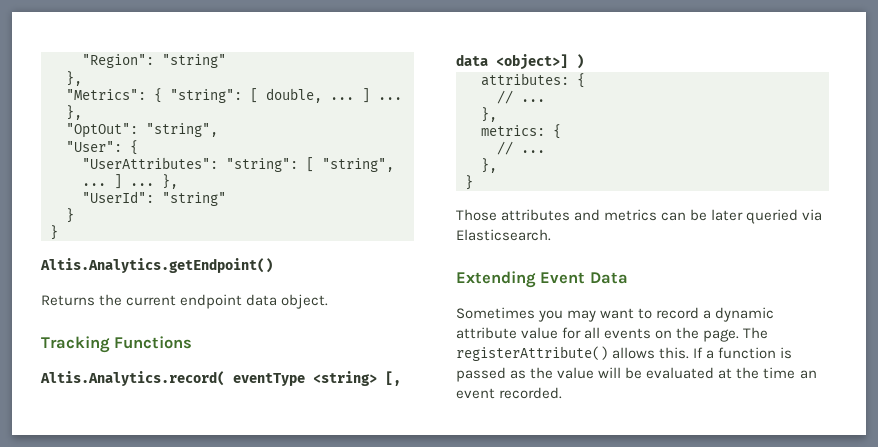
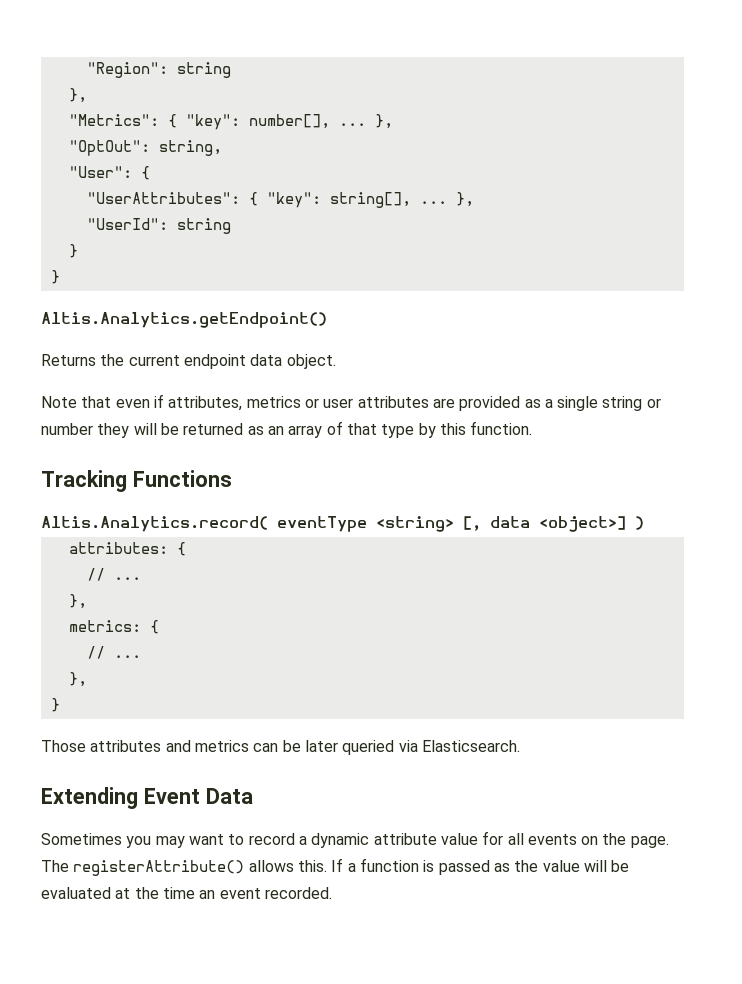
- "Region": "string"
+ "Region": string
- "Metrics": { "string": [ double, ... ] ...
+ "Metrics": { "key": number[], ...
- "OptOut": "string",
+ "OptOut": string,
- "UserAttributes": "string": [ "string", ... ] ...
+ "UserAttributes": { "key": string[], ...
- "UserId": "string"
+ "UserId": string
+ Note that even if attributes, metrics or user attributes are provided as a single string or number they will be returned as an array of that type by this function.

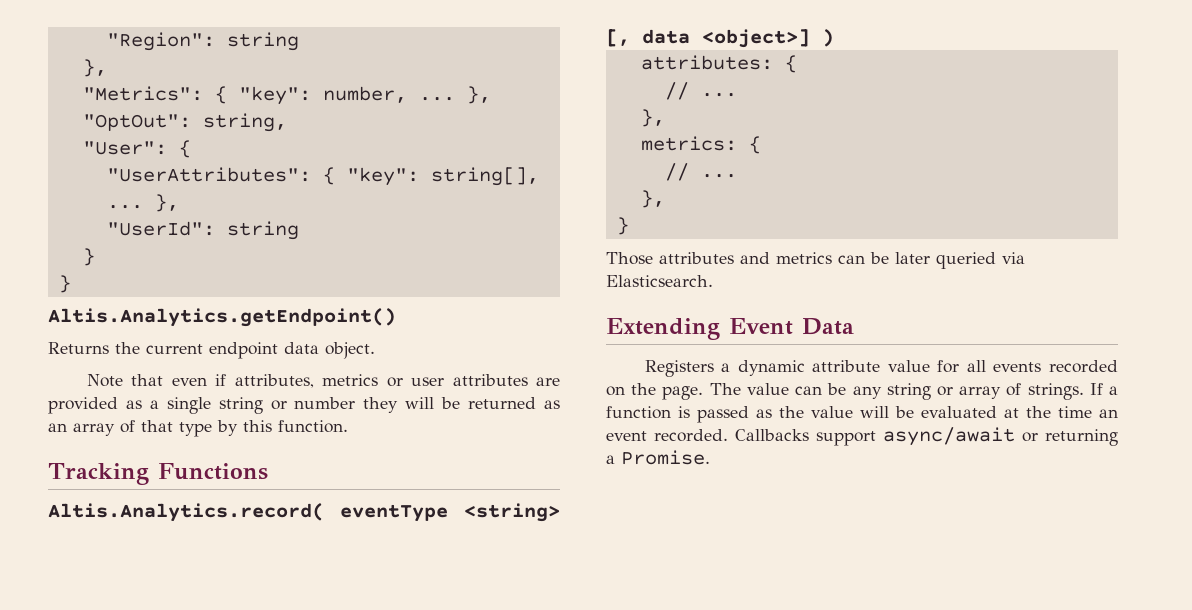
- "Metrics": { "key": number[], ...
+ "Metrics": { "key": number, ...
- Sometimes you may want to record a dynamic attribute value for all events on the page.
+ Registers a dynamic attribute value for all events recorded on the page.
- The registerAttribute() allows this.
+ The value can be any string or array of strings.
+ Callbacks support async/await or returning a Promise.

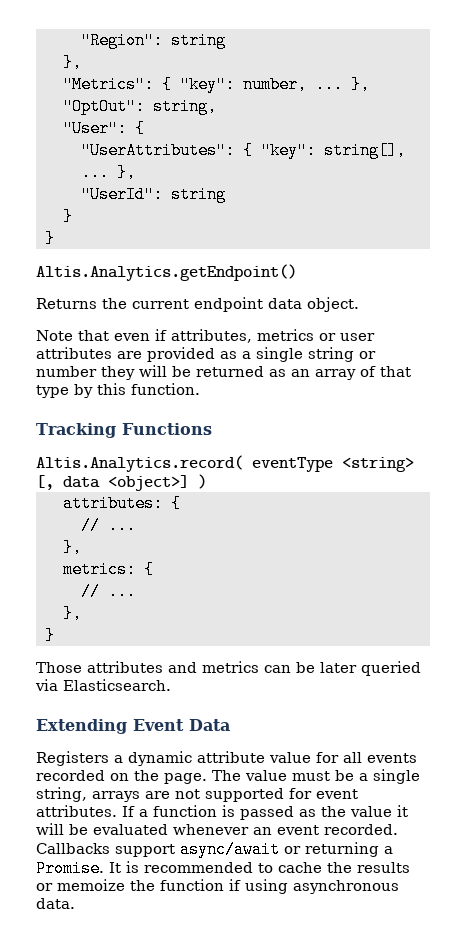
- The value can be any string or array of strings.
+ The value must be a single string, arrays are not supported for event attributes.
- If a function is passed as the value will be evaluated at the time an event recorded.
+ If a function is passed as the value it will be evaluated whenever an event recorded.
+ It is recommended to cache the results or memoize the function if using asynchronous data.

